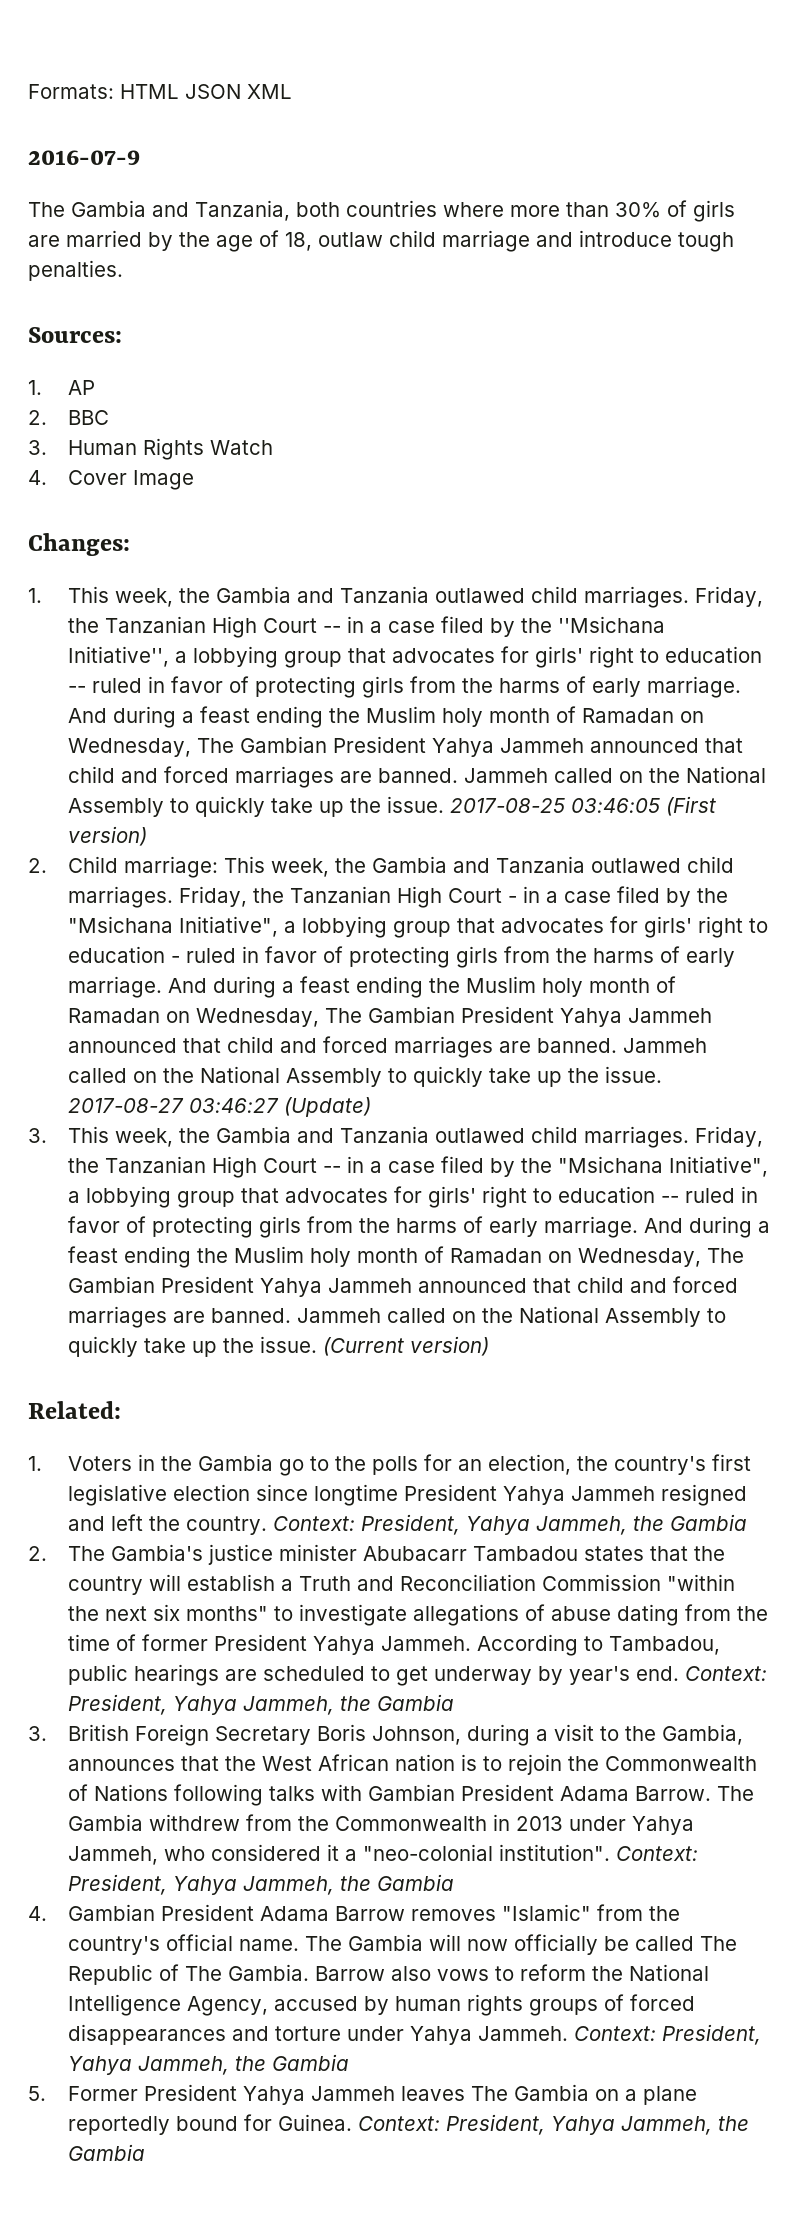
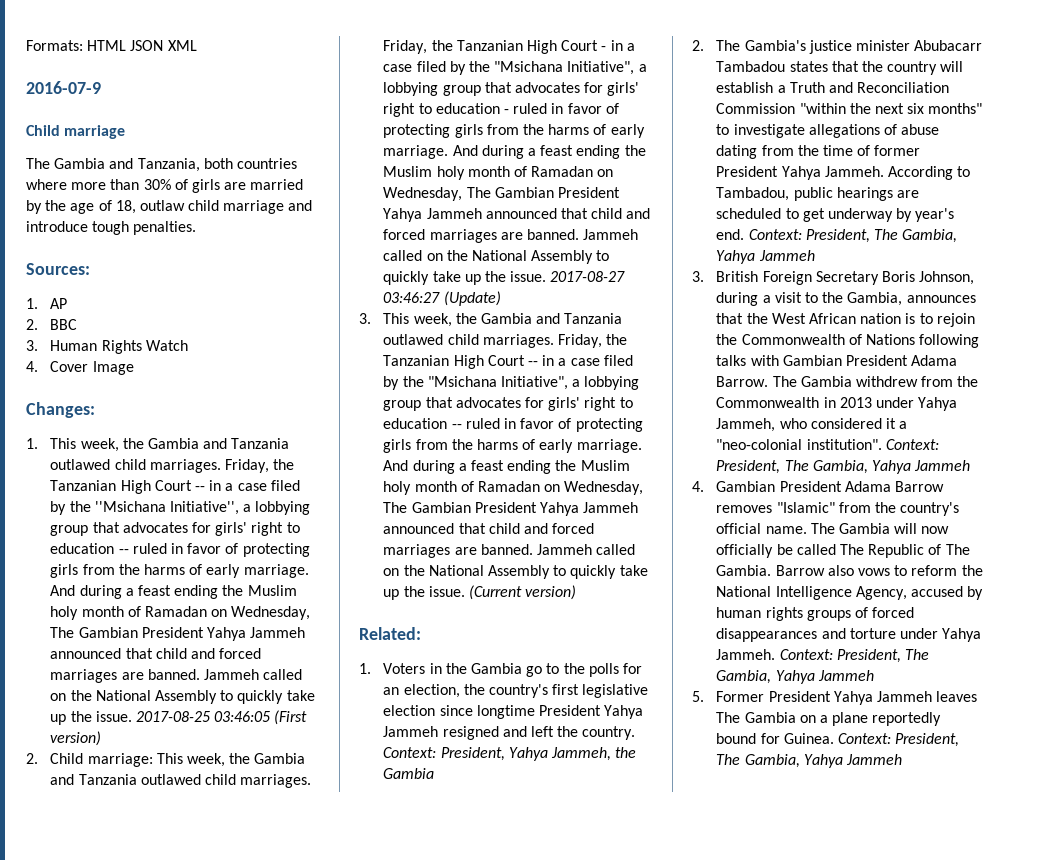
+ Child marriage
- According to Tambadou, public hearings are scheduled to get underway by year's end. Context: President, Yahya Jammeh, the Gambia
+ According to Tambadou, public hearings are scheduled to get underway by year's end. Context: President, The Gambia, Yahya Jammeh
- The Gambia withdrew from the Commonwealth in 2013 under Yahya Jammeh, who considered it a "neo-colonial institution". Context: President, Yahya Jammeh, the Gambia
+ The Gambia withdrew from the Commonwealth in 2013 under Yahya Jammeh, who considered it a "neo-colonial institution". Context: President, The Gambia, Yahya Jammeh
- Barrow also vows to reform the National Intelligence Agency, accused by human rights groups of forced disappearances and torture under Yahya Jammeh. Context: President, Yahya Jammeh, the Gambia
+ Barrow also vows to reform the National Intelligence Agency, accused by human rights groups of forced disappearances and torture under Yahya Jammeh. Context: President, The Gambia, Yahya Jammeh
- 5. Former President Yahya Jammeh leaves The Gambia on a plane reportedly bound for Guinea. Context: President, Yahya Jammeh, the Gambia
+ 5. Former President Yahya Jammeh leaves The Gambia on a plane reportedly bound for Guinea. Context: President, The Gambia, Yahya Jammeh

